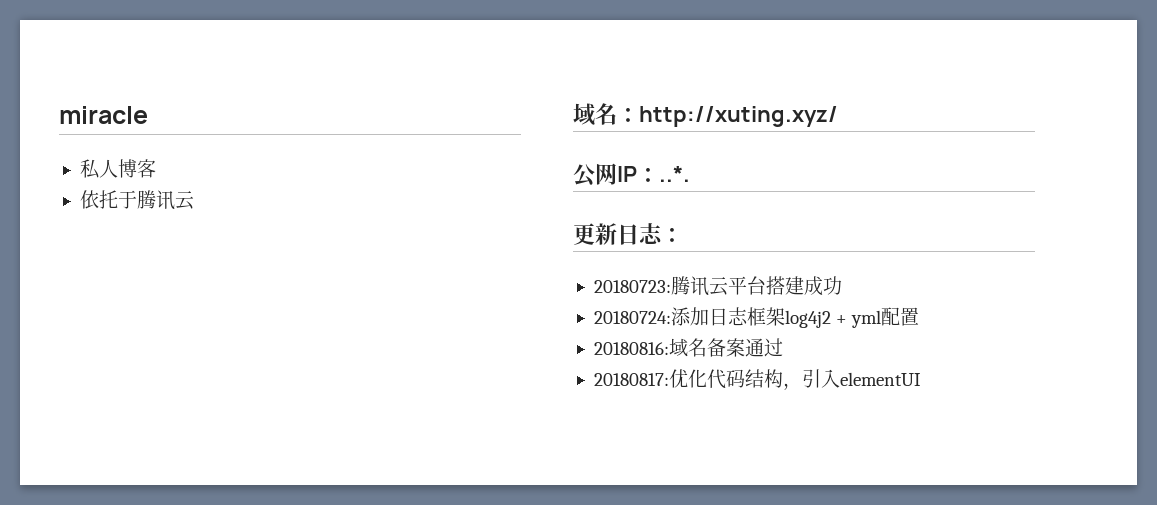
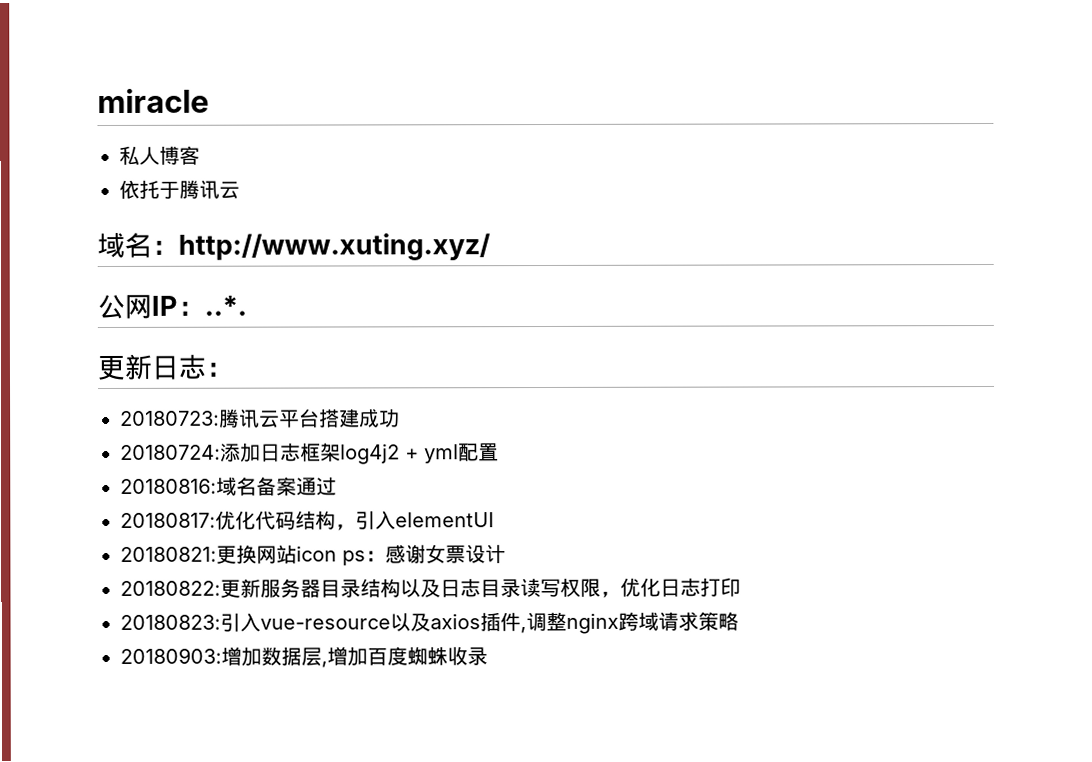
- 域名：http://xuting.xyz/
+ 域名：http://www.xuting.xyz/
+ 20180821:更换网站icon ps：感谢女票设计
+ 20180822:更新服务器目录结构以及日志目录读写权限，优化日志打印
+ 20180823:引入vue-resource以及axios插件,调整nginx跨域请求策略
+ 20180903:增加数据层,增加百度蜘蛛收录

